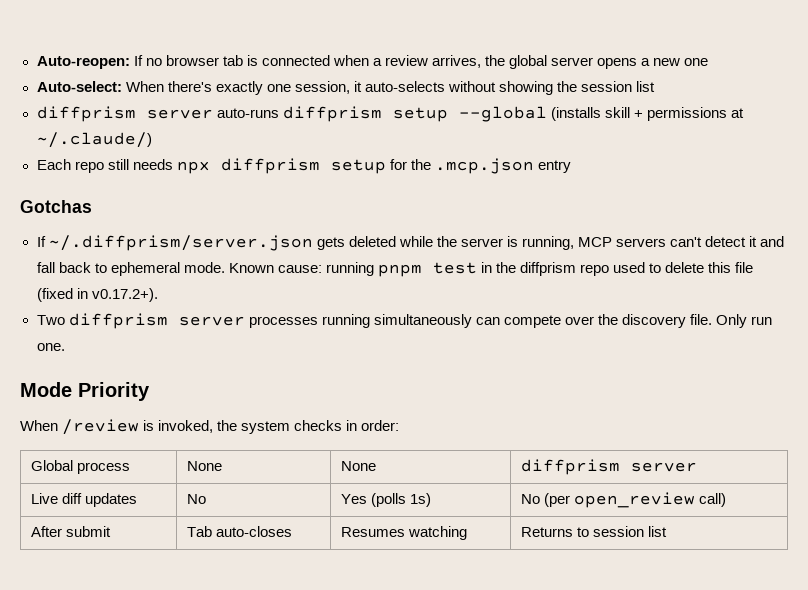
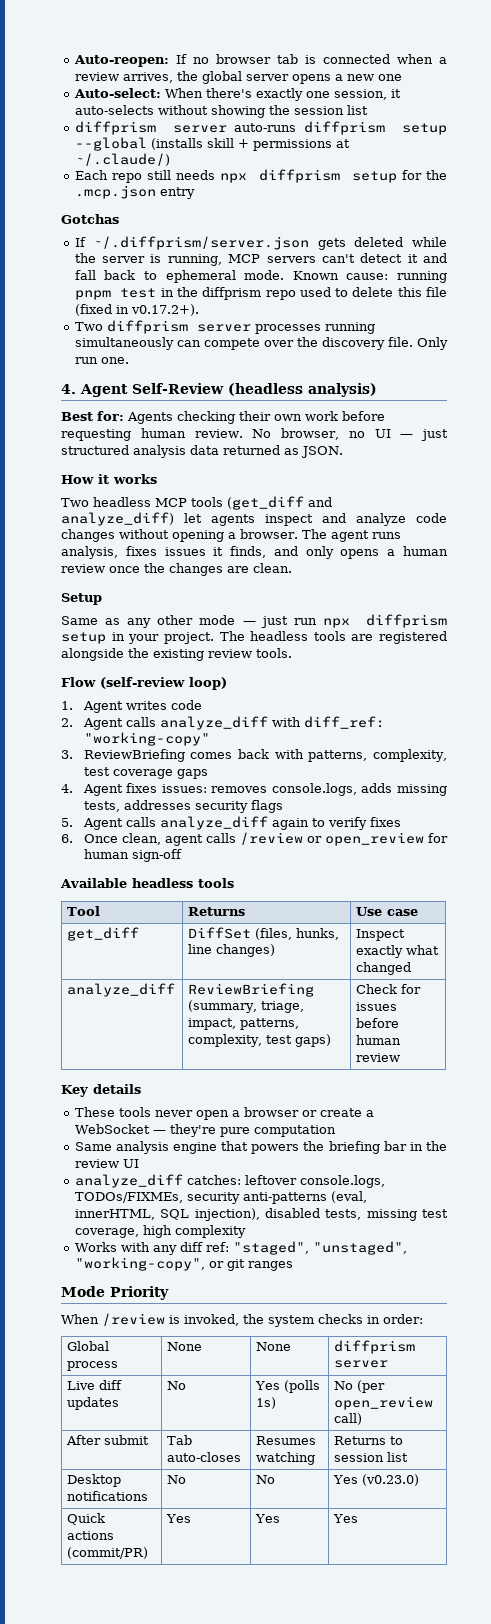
+ 4. Agent Self-Review (headless analysis)
+ Best for: Agents checking their own work before requesting human review. No browser, no UI — just structured analysis data returned as JSON.
+ How it works
+ Two headless MCP tools (get_diff and analyze_diff) let agents inspect and analyze code changes without opening a browser. The agent runs analysis, fixes issues it finds, and only opens a human review once the changes are clean.
+ Setup
+ Same as any other mode — just run npx diffprism setup in your project. The headless tools are registered alongside the existing review tools.
+ Flow (self-review loop)
+ 1. Agent writes code
+ 2. Agent calls analyze_diff with diff_ref: "working-copy"
+ 3. ReviewBriefing comes back with patterns, complexity, test coverage gaps
+ 4. Agent fixes issues: removes console.logs, adds missing tests, addresses security flags
+ 5. Agent calls analyze_diff again to verify fixes
+ 6. Once clean, agent calls /review or open_review for human sign-off
+ Available headless tools
+ Tool | Returns | Use case
+ get_diff | DiffSet (files, hunks, line changes) | Inspect exactly what changed
+ analyze_diff | ReviewBriefing (summary, triage, impact, patterns, complexity, test gaps) | Check for issues before human review
+ Key details
+ These tools never open a browser or create a WebSocket — they're pure computation
+ Same analysis engine that powers the briefing bar in the review UI
+ analyze_diff catches: leftover console.logs, TODOs/FIXMEs, security anti-patterns (eval, innerHTML, SQL injection), disabled tests, missing test coverage, high complexity
+ Works with any diff ref: "staged", "unstaged", "working-copy", or git ranges
+ Desktop notifications | No | No | Yes (v0.23.0)
+ Quick actions (commit/PR) | Yes | Yes | Yes

